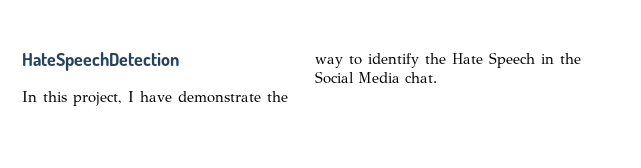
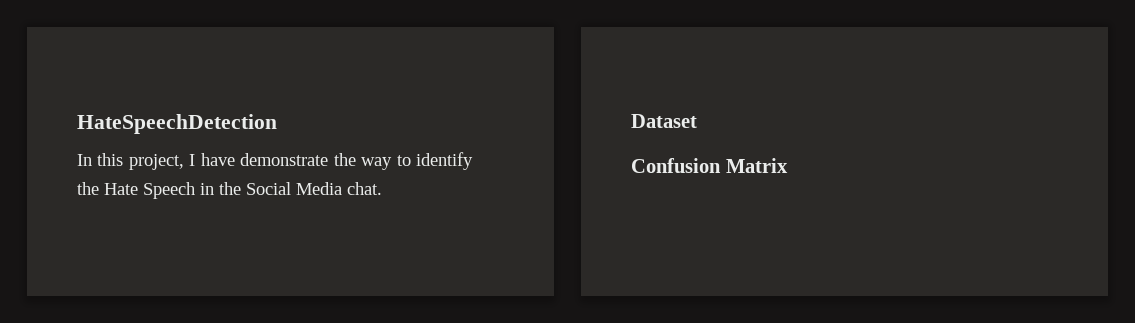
+ Dataset
+ Confusion Matrix

